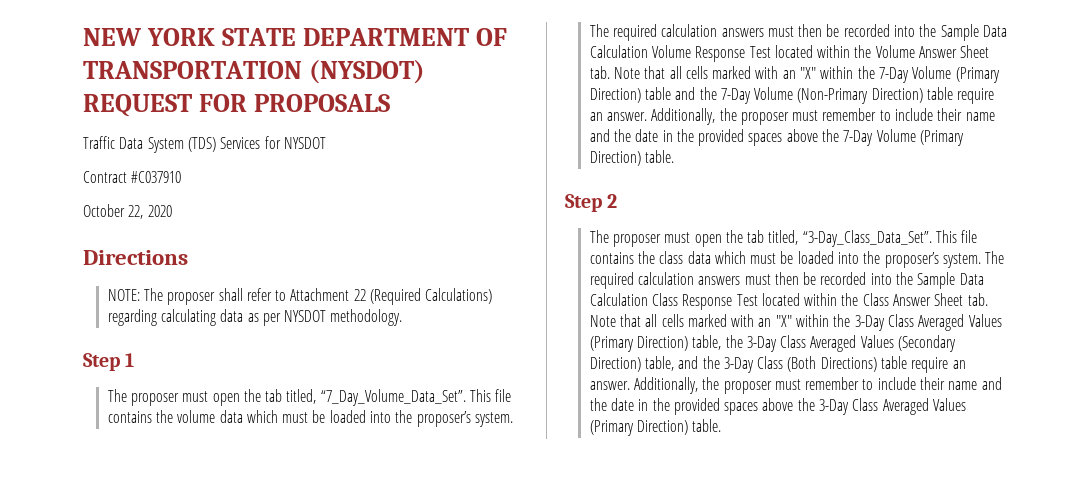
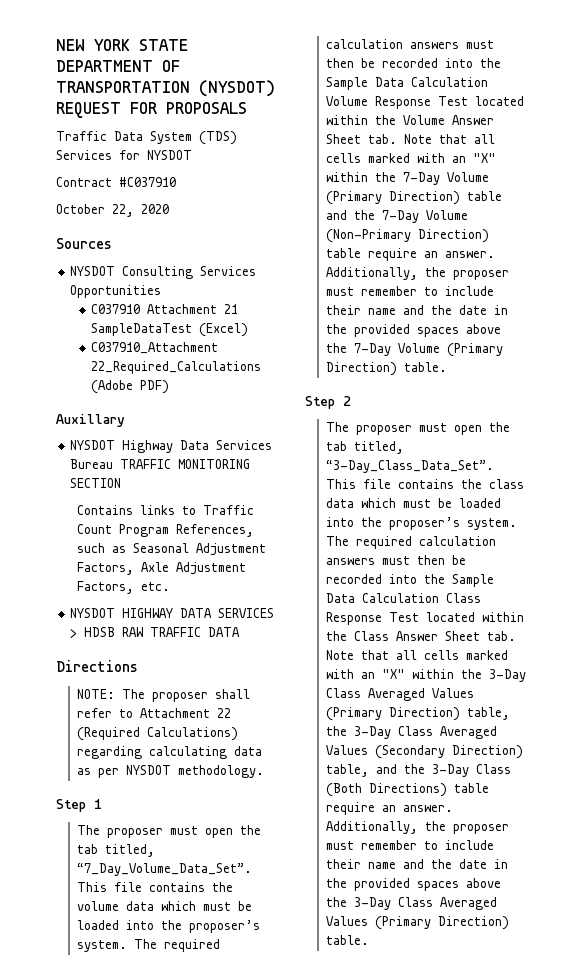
+ Sources
+ NYSDOT Consulting Services Opportunities
+ C037910 Attachment 21 SampleDataTest (Excel)
+ C037910_Attachment 22_Required_Calculations (Adobe PDF)
+ Auxillary
+ NYSDOT Highway Data Services Bureau TRAFFIC MONITORING SECTION
+ Contains links to Traffic Count Program References, such as Seasonal Adjustment Factors, Axle Adjustment Factors, etc.
+ NYSDOT HIGHWAY DATA SERVICES > HDSB RAW TRAFFIC DATA

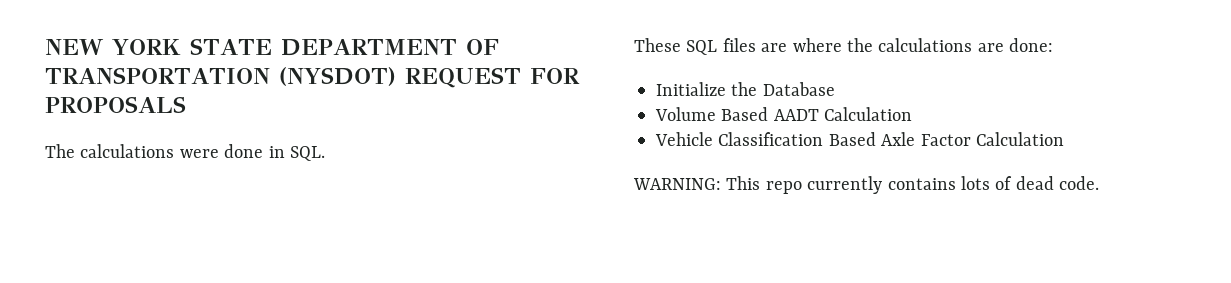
- Traffic Data System (TDS) Services for NYSDOT
- Contract #C037910
- October 22, 2020
- Sources
- NYSDOT Consulting Services Opportunities
- C037910 Attachment 21 SampleDataTest (Excel)
- C037910_Attachment 22_Required_Calculations (Adobe PDF)
- Auxillary
- NYSDOT Highway Data Services Bureau TRAFFIC MONITORING SECTION
- Contains links to Traffic Count Program References, such as Seasonal Adjustment Factors, Axle Adjustment Factors, etc.
- NYSDOT HIGHWAY DATA SERVICES > HDSB RAW TRAFFIC DATA
- Directions
- NOTE: The proposer shall refer to Attachment 22 (Required Calculations) regarding calculating data as per NYSDOT methodology.
- Step 1
- The proposer must open the tab titled, “7_Day_Volume_Data_Set”. This file contains the volume data which must be loaded into the proposer’s system. The required calculation answers must then be recorded into the Sample Data Calculation Volume Response Test located within the Volume Answer Sheet tab. Note that all cells marked with an "X" within the 7-Day Volume (Primary Direction) table and the 7-Day Volume (Non-Primary Direction) table require an answer. Additionally, the proposer must remember to include their name and the date in the provided spaces above the 7-Day Volume (Primary Direction) table.
- Step 2
- The proposer must open the tab titled, “3-Day_Class_Data_Set”. This file contains the class data which must be loaded into the proposer’s system. The required calculation answers must then be recorded into the Sample Data Calculation Class Response Test located within the Class Answer Sheet tab. Note that all cells marked with an "X" within the 3-Day Class Averaged Values (Primary Direction) table, the 3-Day Class Averaged Values (Secondary Direction) table, and the 3-Day Class (Both Directions) table require an answer. Additionally, the proposer must remember to include their name and the date in the provided spaces above the 3-Day Class Averaged Values (Primary Direction) table.
+ The calculations were done in SQL.
+ These SQL files are where the calculations are done:
+ Initialize the Database
+ Volume Based AADT Calculation
+ Vehicle Classification Based Axle Factor Calculation
+ WARNING: This repo currently contains lots of dead code.

